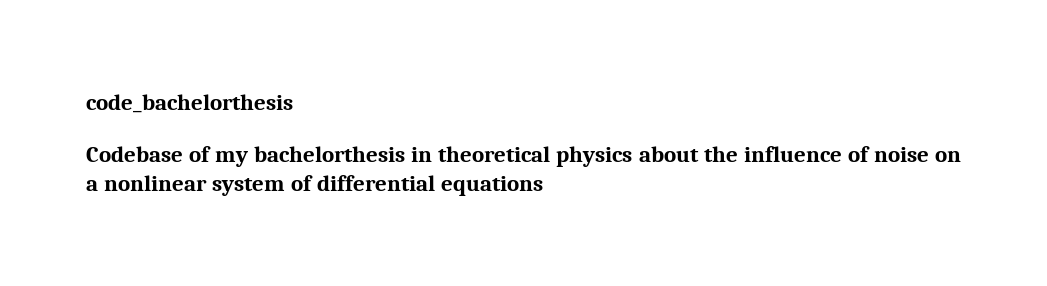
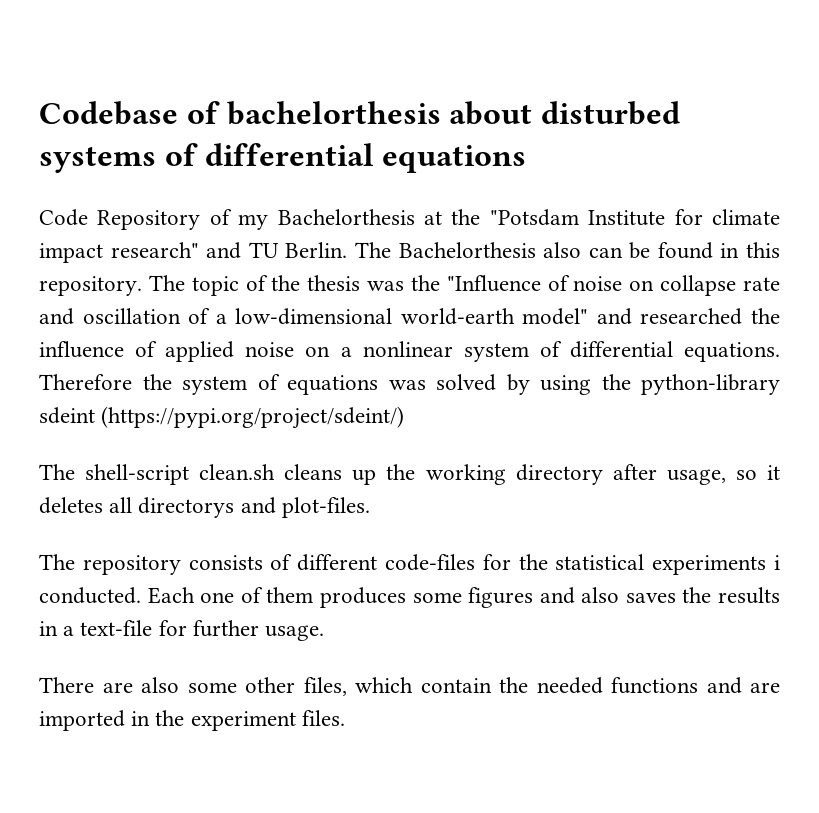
- code_bachelorthesis
- Codebase of my bachelorthesis in theoretical physics about the influence of noise on a nonlinear system of differential equations
+ Codebase of bachelorthesis about disturbed systems of differential equations
+ Code Repository of my Bachelorthesis at the "Potsdam Institute for climate impact research" and TU Berlin. The Bachelorthesis also can be found in this repository. The topic of the thesis was the "Influence of noise on collapse rate and oscillation of a low-dimensional world-earth model" and researched the influence of applied noise on a nonlinear system of differential equations. Therefore the system of equations was solved by using the python-library sdeint (https://pypi.org/project/sdeint/)
+ The shell-script clean.sh cleans up the working directory after usage, so it deletes all directorys and plot-files.
+ The repository consists of different code-files for the statistical experiments i conducted. Each one of them produces some figures and also saves the results in a text-file for further usage.
+ There are also some other files, which contain the needed functions and are imported in the experiment files.

